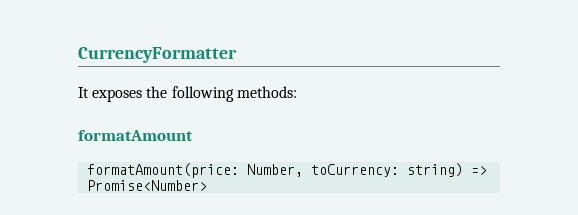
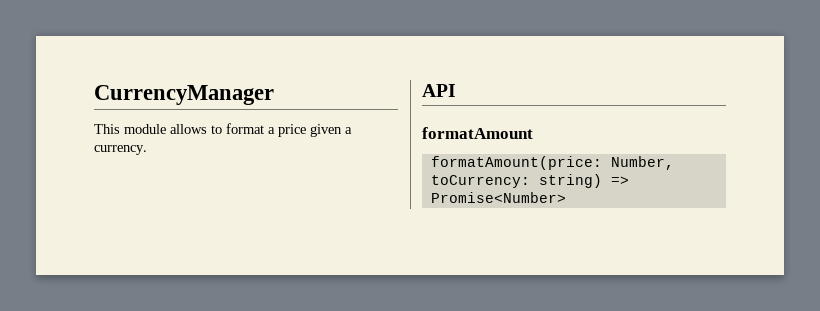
- CurrencyFormatter
- It exposes the following methods:
+ CurrencyManager
+ This module allows to format a price given a currency.
+ API

